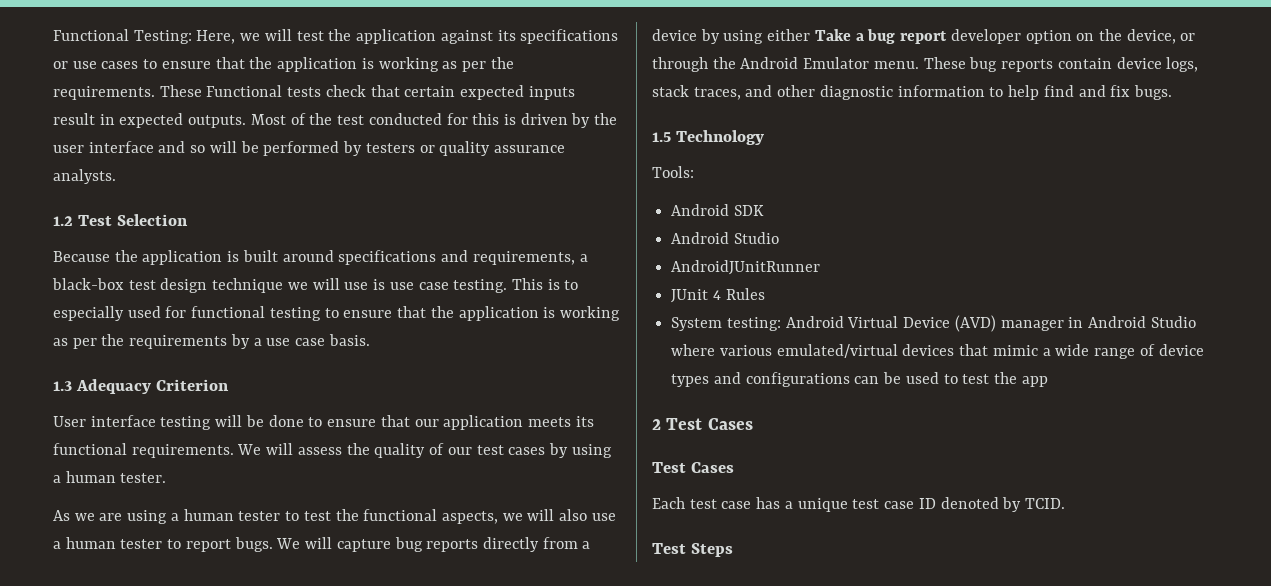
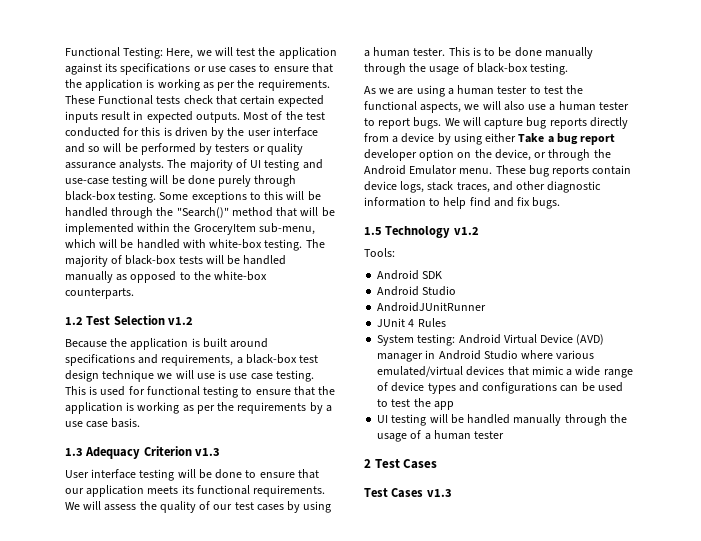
+ The majority of UI testing and use-case testing will be done purely through black-box testing. Some exceptions to this will be handled through the "Search()" method that will be implemented within the GroceryItem sub-menu, which will be handled with white-box testing. The majority of black-box tests will be handled manually as opposed to the white-box counterparts.
- 1.2 Test Selection
+ 1.2 Test Selection v1.2
- This is to especially used for functional testing to ensure that the application is working as per the requirements by a use case basis.
+ This is used for functional testing to ensure that the application is working as per the requirements by a use case basis.
- 1.3 Adequacy Criterion
+ 1.3 Adequacy Criterion v1.3
+ This is to be done manually through the usage of black-box testing.
- 1.5 Technology
+ 1.5 Technology v1.2
+ UI testing will be handled manually through the usage of a human tester
  2 Test Cases
- Test Cases
- Each test case has a unique test case ID denoted by TCID.
- Test Steps
+ Test Cases v1.3

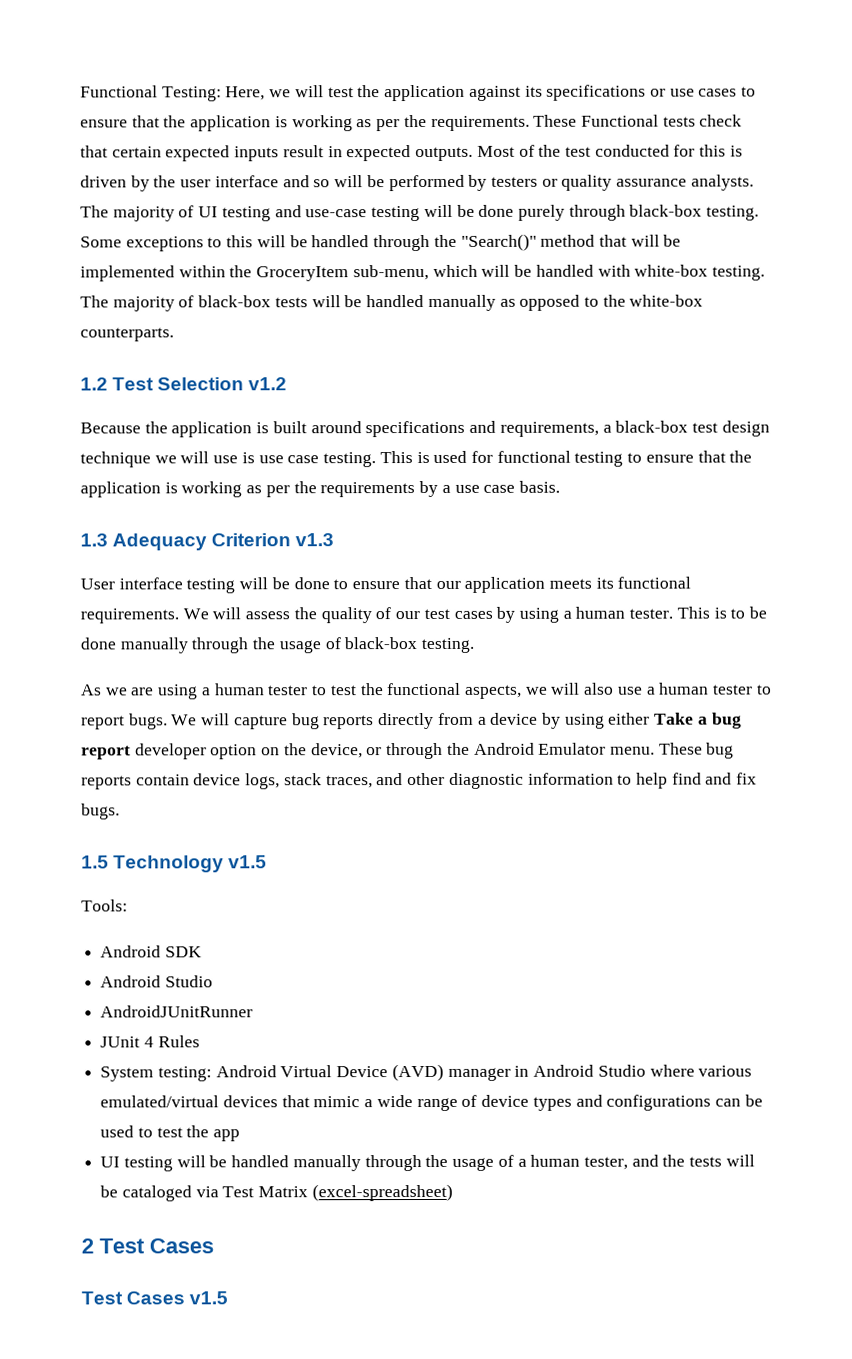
- 1.5 Technology v1.2
+ 1.5 Technology v1.5
- UI testing will be handled manually through the usage of a human tester
+ UI testing will be handled manually through the usage of a human tester, and the tests will be cataloged via Test Matrix (excel-spreadsheet)
- Test Cases v1.3
+ Test Cases v1.5

